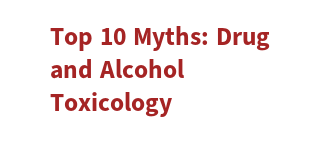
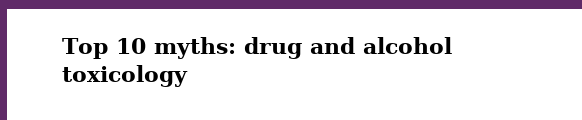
- Top 10 Myths: Drug and Alcohol Toxicology
+ Top 10 myths: drug and alcohol toxicology

